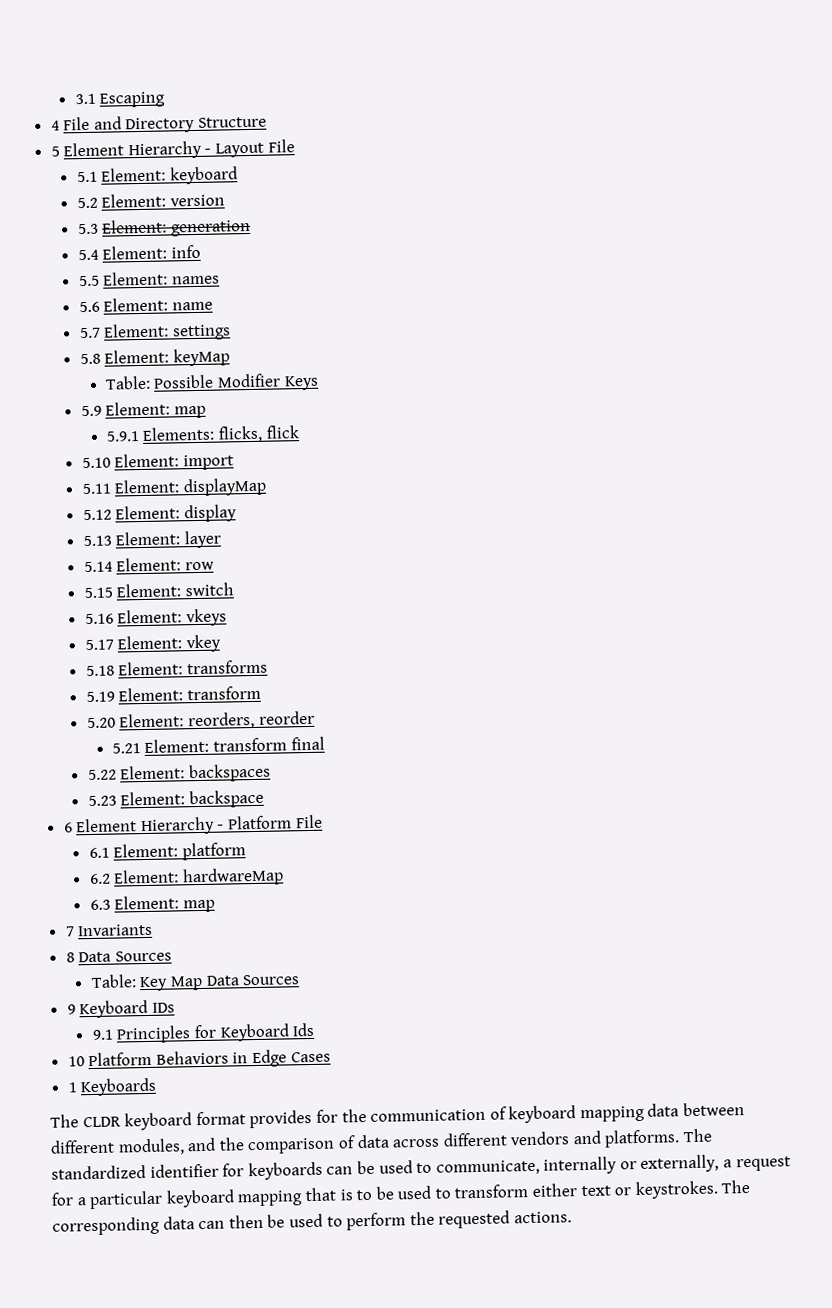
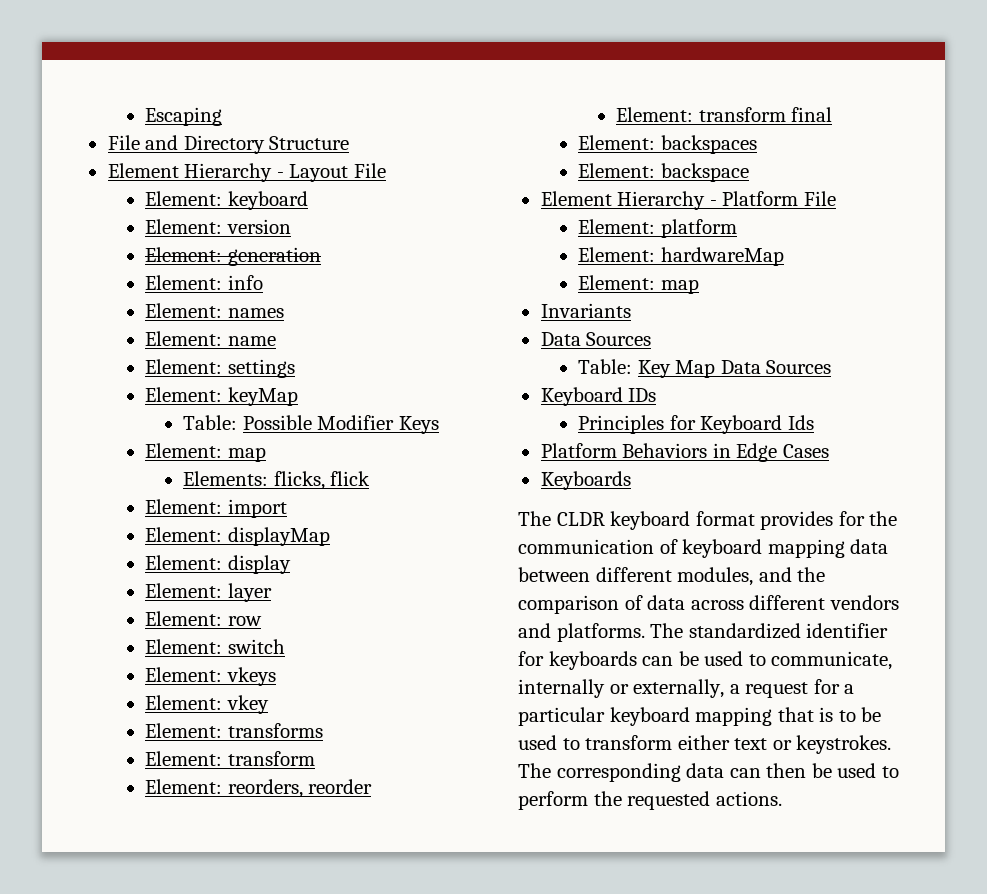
- 3.1 Escaping
+ Escaping
- 4 File and Directory Structure
+ File and Directory Structure
- 5 Element Hierarchy - Layout File
+ Element Hierarchy - Layout File
- 5.1 Element: keyboard
+ Element: keyboard
- 5.2 Element: version
+ Element: version
- 5.3 Element: generation
+ Element: generation
- 5.4 Element: info
+ Element: info
- 5.5 Element: names
+ Element: names
- 5.6 Element: name
+ Element: name
- 5.7 Element: settings
+ Element: settings
- 5.8 Element: keyMap
+ Element: keyMap
  Table: Possible Modifier Keys
- 5.9 Element: map
- 5.9.1 Elements: flicks, flick
+ Element: map
+ Elements: flicks, flick
- 5.10 Element: import
+ Element: import
- 5.11 Element: displayMap
+ Element: displayMap
- 5.12 Element: display
+ Element: display
- 5.13 Element: layer
+ Element: layer
- 5.14 Element: row
+ Element: row
- 5.15 Element: switch
+ Element: switch
- 5.16 Element: vkeys
+ Element: vkeys
- 5.17 Element: vkey
+ Element: vkey
- 5.18 Element: transforms
- 5.19 Element: transform
+ Element: transforms
+ Element: transform
- 5.20 Element: reorders, reorder
+ Element: reorders, reorder
- 5.21 Element: transform final
+ Element: transform final
- 5.22 Element: backspaces
+ Element: backspaces
- 5.23 Element: backspace
+ Element: backspace
- 6 Element Hierarchy - Platform File
+ Element Hierarchy - Platform File
- 6.1 Element: platform
+ Element: platform
- 6.2 Element: hardwareMap
- 6.3 Element: map
- 7 Invariants
- 8 Data Sources
+ Element: hardwareMap
+ Element: map
+ Invariants
+ Data Sources
- 9 Keyboard IDs
+ Keyboard IDs
- 9.1 Principles for Keyboard Ids
+ Principles for Keyboard Ids
- 10 Platform Behaviors in Edge Cases
+ Platform Behaviors in Edge Cases
- 1 Keyboards
+ Keyboards

